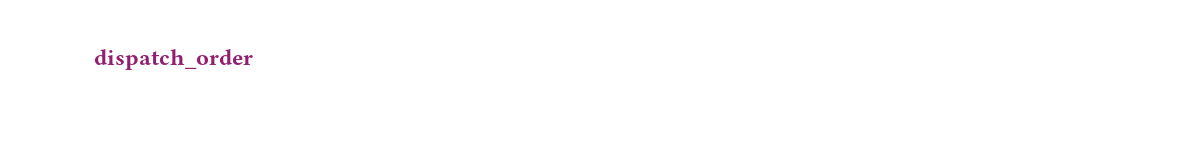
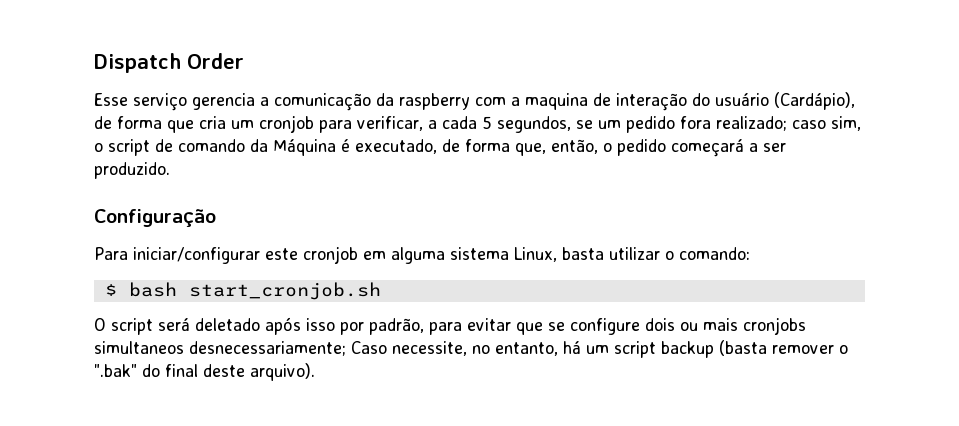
- dispatch_order
+ Dispatch Order
+ Esse serviço gerencia a comunicação da raspberry com a maquina de interação do usuário (Cardápio), de forma que cria um cronjob para verificar, a cada 5 segundos, se um pedido fora realizado; caso sim, o script de comando da Máquina é executado, de forma que, então, o pedido começará a ser produzido.
+ Configuração
+ Para iniciar/configurar este cronjob em alguma sistema Linux, basta utilizar o comando:
+ $ bash start_cronjob.sh
+ O script será deletado após isso por padrão, para evitar que se configure dois ou mais cronjobs simultaneos desnecessariamente; Caso necessite, no entanto, há um script backup (basta remover o ".bak" do final deste arquivo).

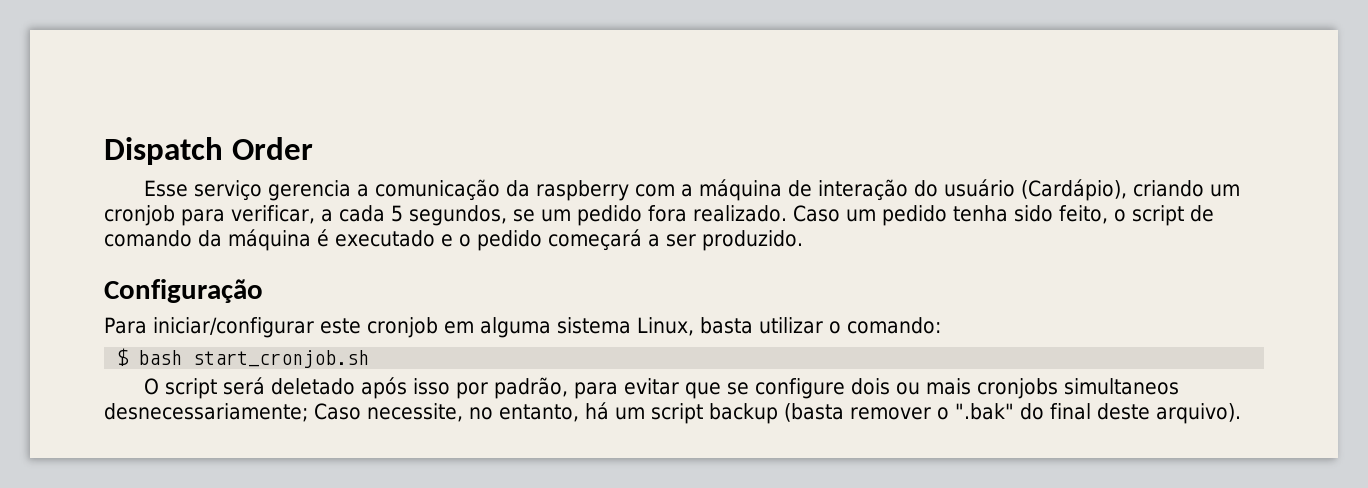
- Esse serviço gerencia a comunicação da raspberry com a maquina de interação do usuário (Cardápio), de forma que cria um cronjob para verificar, a cada 5 segundos, se um pedido fora realizado; caso sim, o script de comando da Máquina é executado, de forma que, então, o pedido começará a ser produzido.
+ Esse serviço gerencia a comunicação da raspberry com a máquina de interação do usuário (Cardápio), criando um cronjob para verificar, a cada 5 segundos, se um pedido fora realizado. Caso um pedido tenha sido feito, o script de comando da máquina é executado e o pedido começará a ser produzido.

